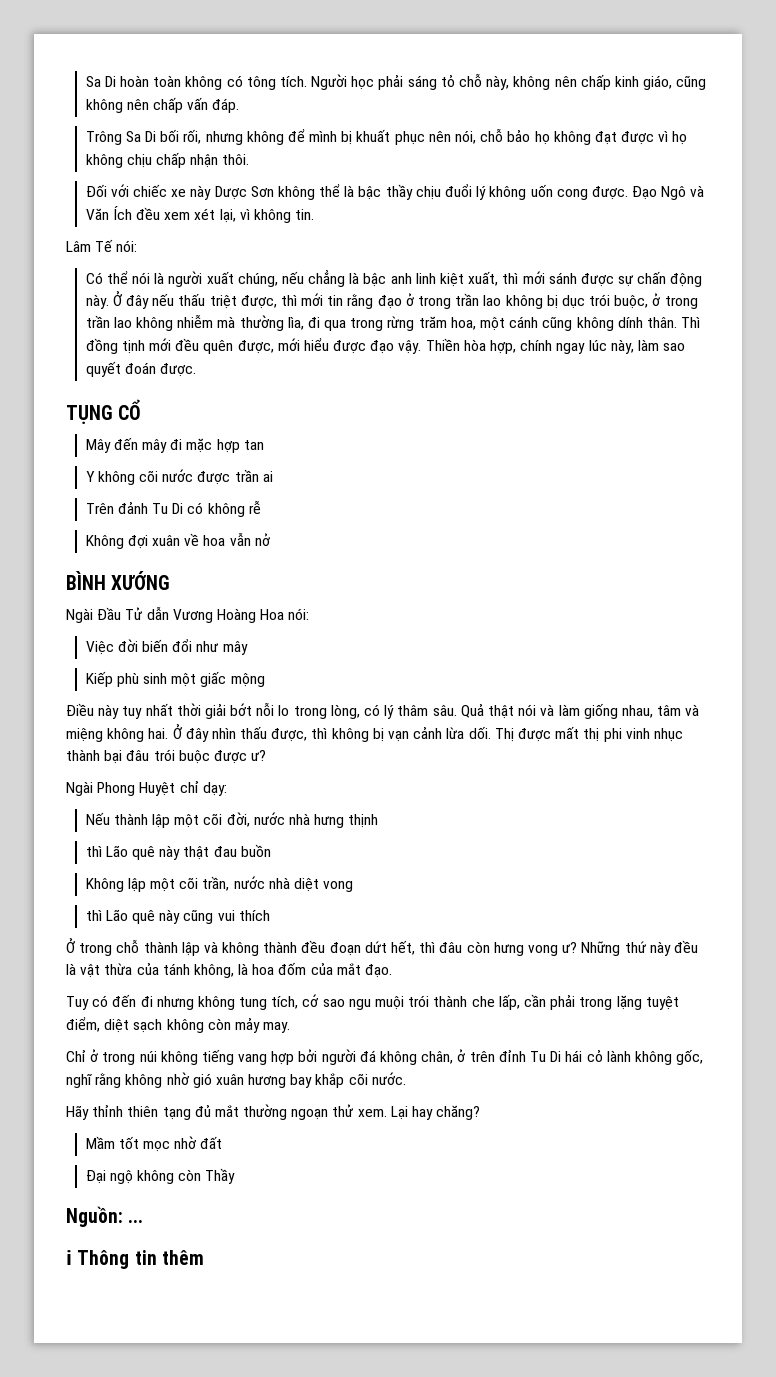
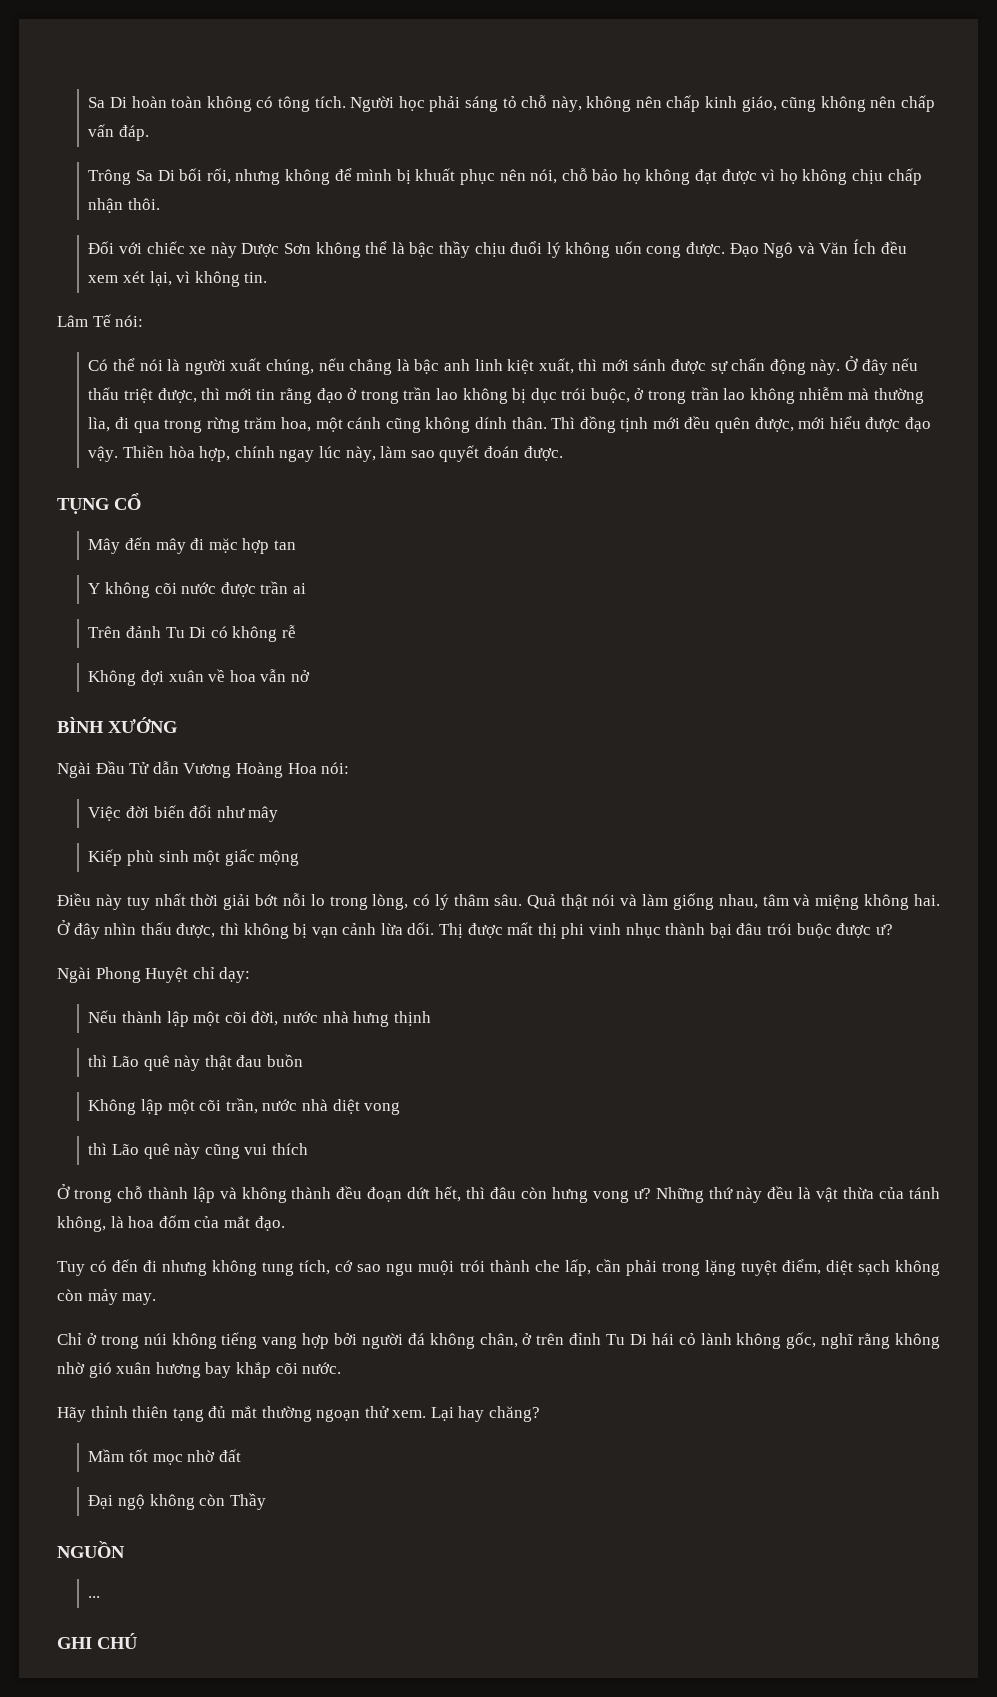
- Nguồn: ...
+ NGUỒN
+ ...
- ℹ Thông tin thêm
+ GHI CHÚ

